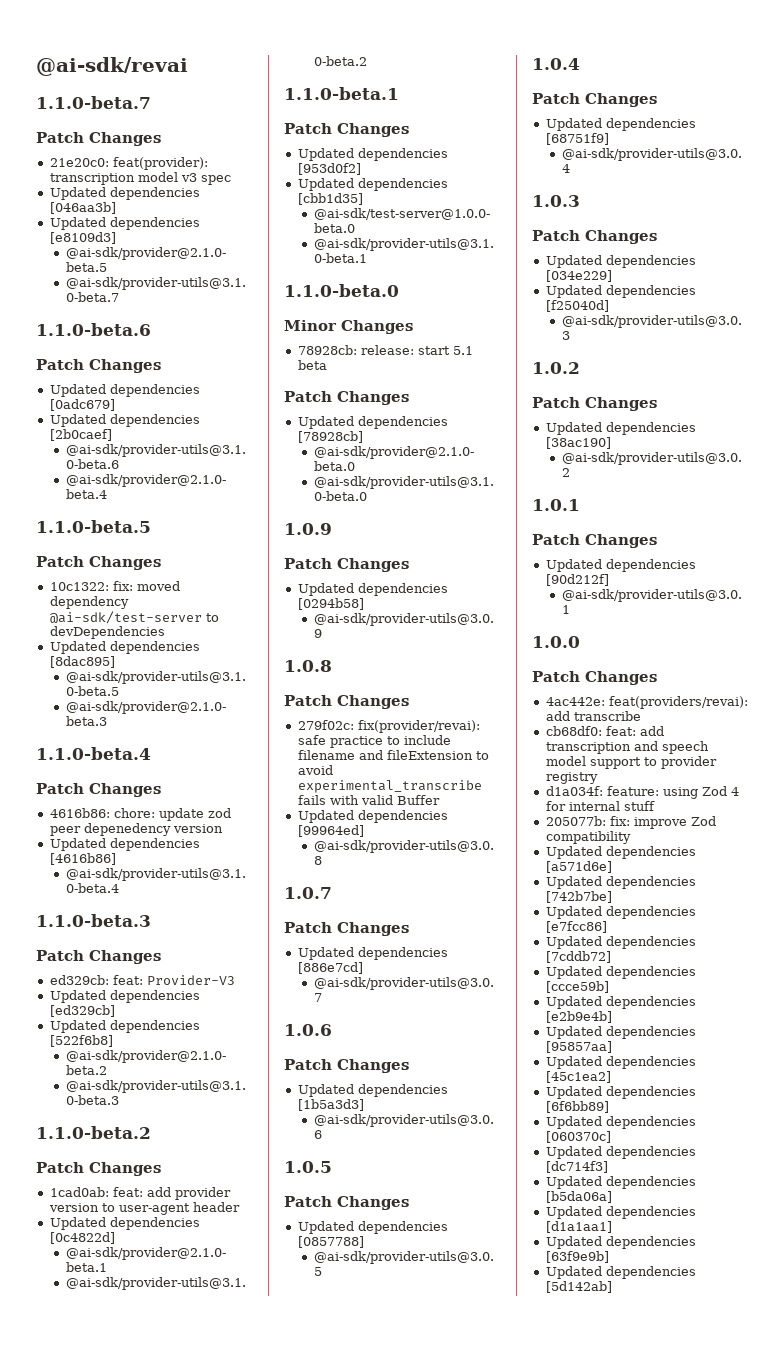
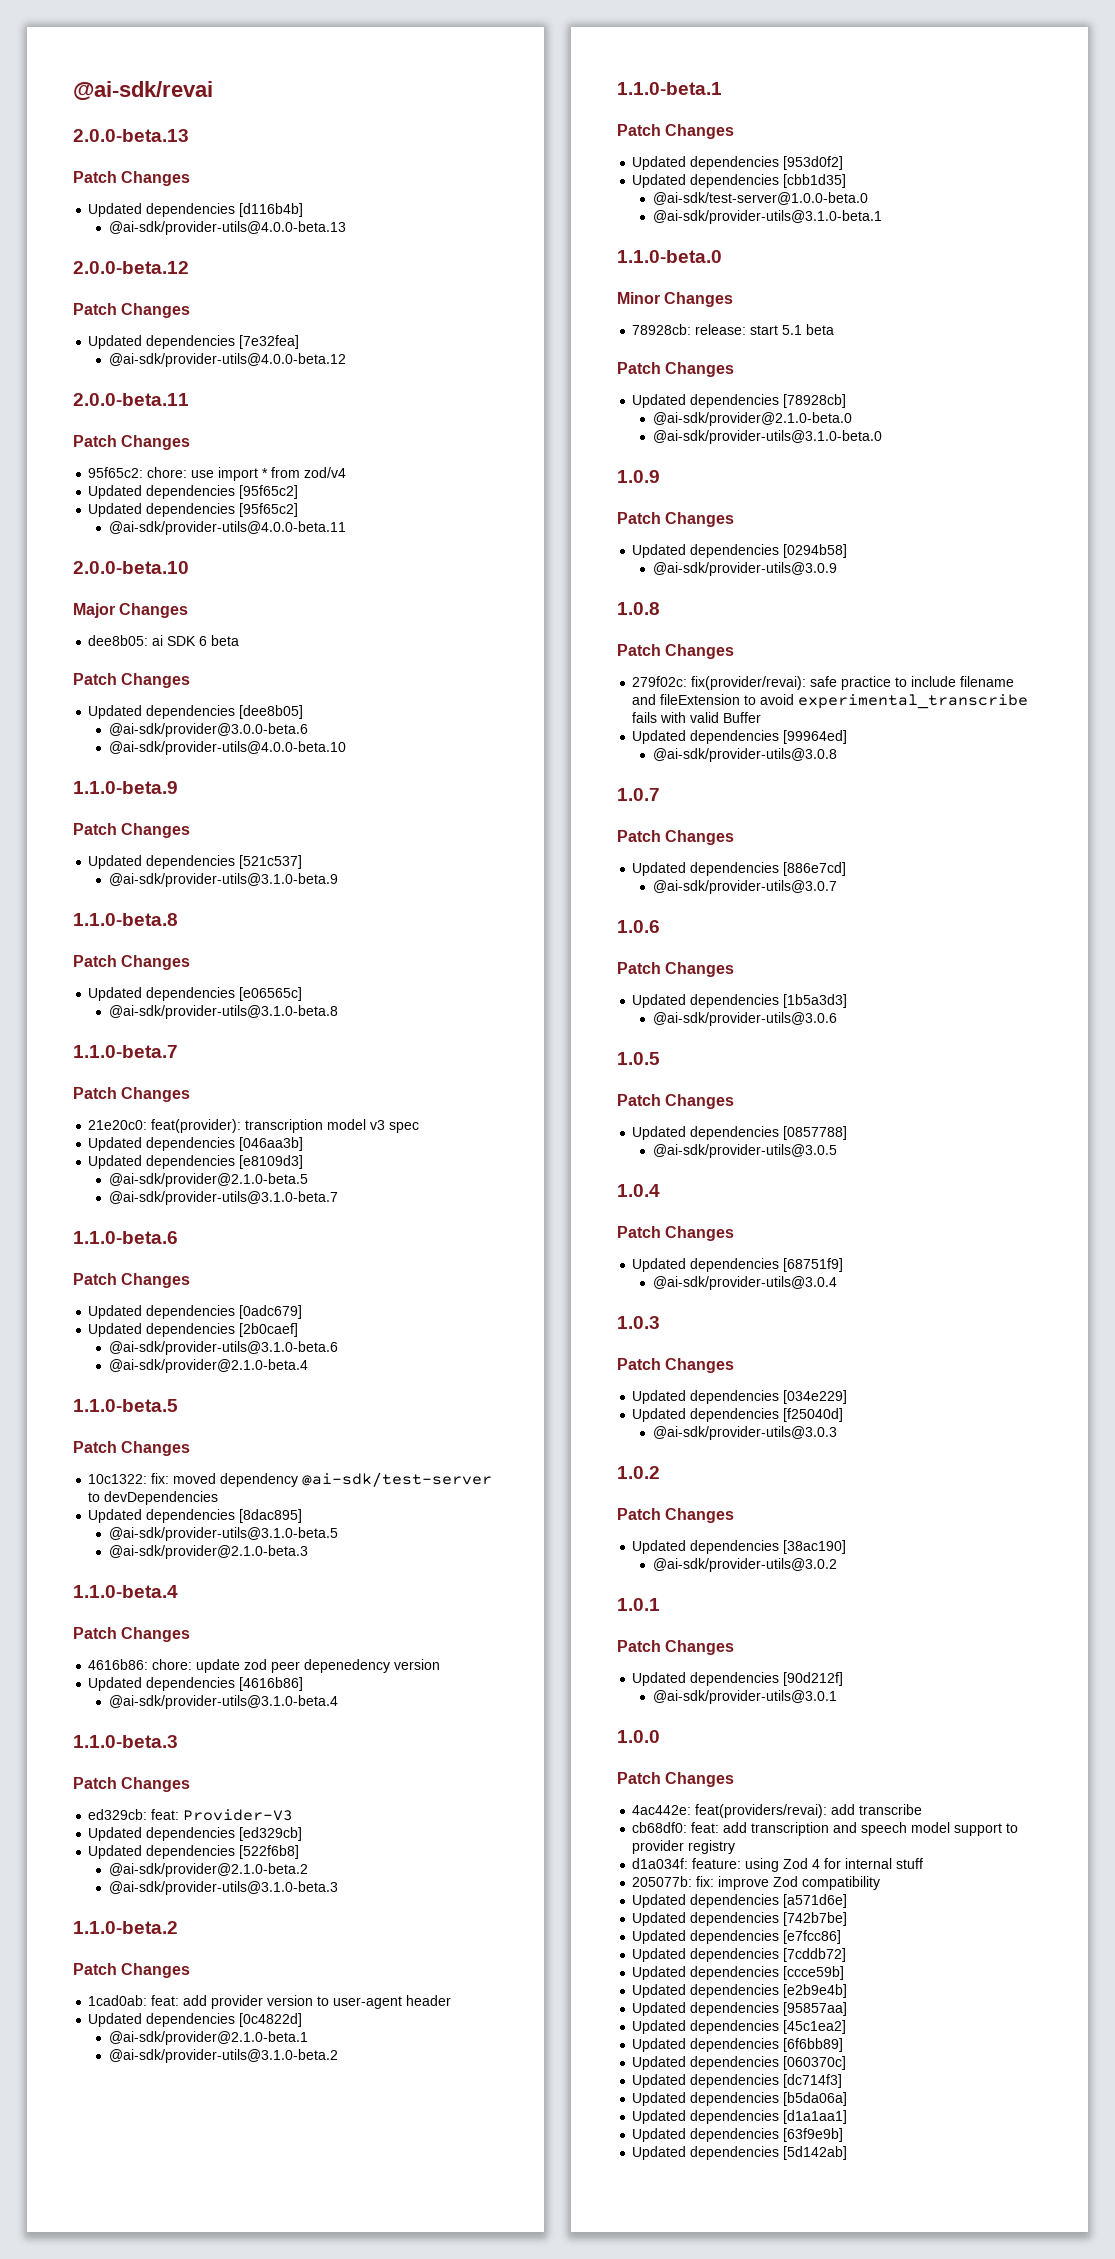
+ 2.0.0-beta.13
+ Patch Changes
+ Updated dependencies [d116b4b]
+ @ai-sdk/provider-utils@4.0.0-beta.13
+ 2.0.0-beta.12
+ Patch Changes
+ Updated dependencies [7e32fea]
+ @ai-sdk/provider-utils@4.0.0-beta.12
+ 2.0.0-beta.11
+ Patch Changes
+ 95f65c2: chore: use import * from zod/v4
+ Updated dependencies [95f65c2]
+ Updated dependencies [95f65c2]
+ @ai-sdk/provider-utils@4.0.0-beta.11
+ 2.0.0-beta.10
+ Major Changes
+ dee8b05: ai SDK 6 beta
+ Patch Changes
+ Updated dependencies [dee8b05]
+ @ai-sdk/provider@3.0.0-beta.6
+ @ai-sdk/provider-utils@4.0.0-beta.10
+ 1.1.0-beta.9
+ Patch Changes
+ Updated dependencies [521c537]
+ @ai-sdk/provider-utils@3.1.0-beta.9
+ 1.1.0-beta.8
+ Patch Changes
+ Updated dependencies [e06565c]
+ @ai-sdk/provider-utils@3.1.0-beta.8

